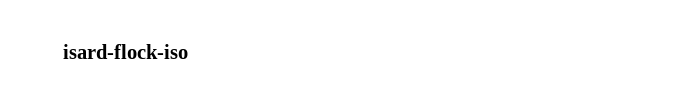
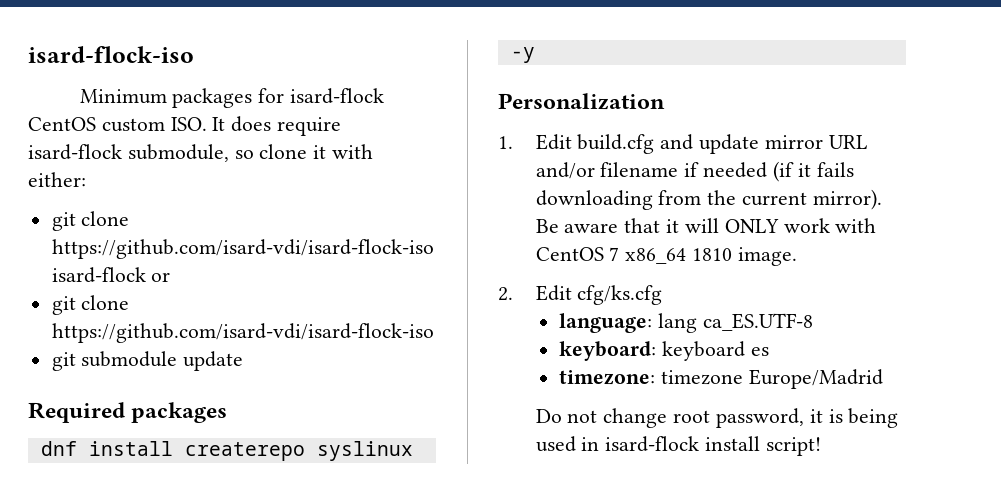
+ Minimum packages for isard-flock CentOS custom ISO. It does require isard-flock submodule, so clone it with either:
+ git clone https://github.com/isard-vdi/isard-flock-iso isard-flock or
+ git clone https://github.com/isard-vdi/isard-flock-iso
+ git submodule update
+ Required packages
+ dnf install createrepo syslinux -y
+ Personalization
+ 1. Edit build.cfg and update mirror URL and/or filename if needed (if it fails downloading from the current mirror). Be aware that it will ONLY work with CentOS 7 x86_64 1810 image.
+ 2. Edit cfg/ks.cfg
+ language: lang ca_ES.UTF-8
+ keyboard: keyboard es
+ timezone: timezone Europe/Madrid
+ Do not change root password, it is being used in isard-flock install script!

